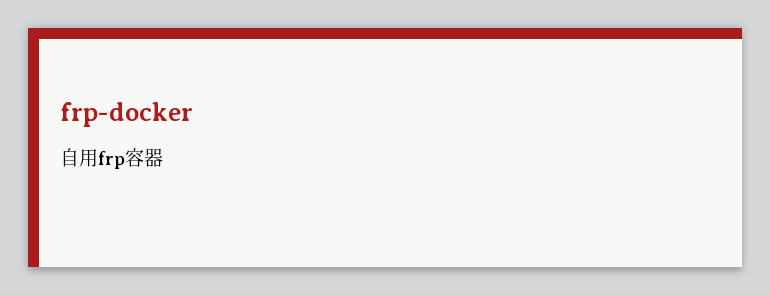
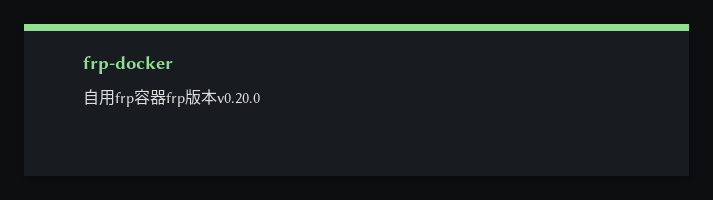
- 自用frp容器
+ 自用frp容器frp版本v0.20.0

